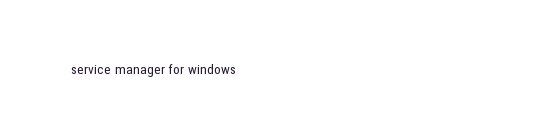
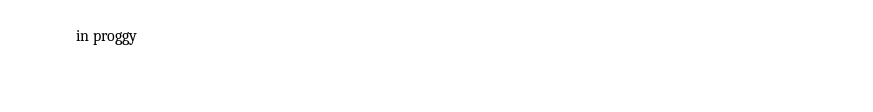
- service manager for windows
+ in proggy

